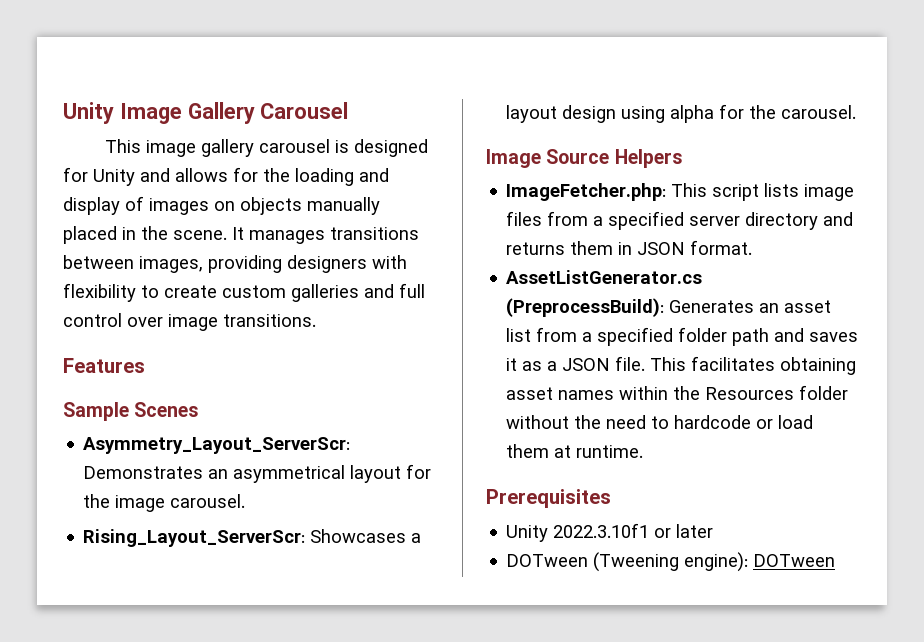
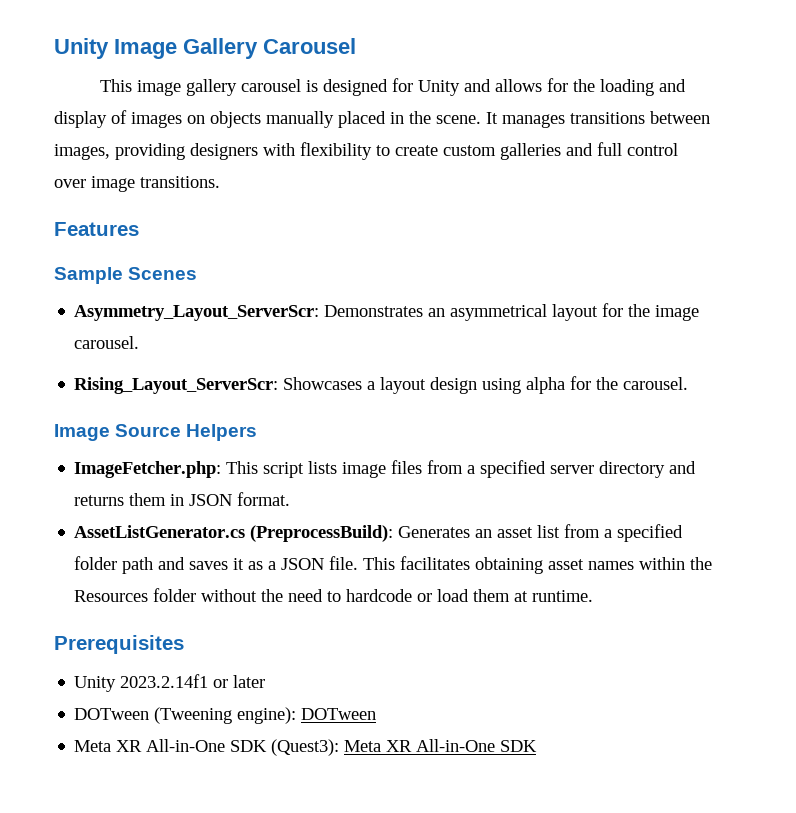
- Unity 2022.3.10f1 or later
+ Unity 2023.2.14f1 or later
+ Meta XR All-in-One SDK (Quest3): Meta XR All-in-One SDK

